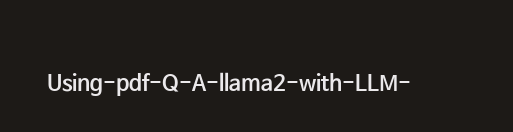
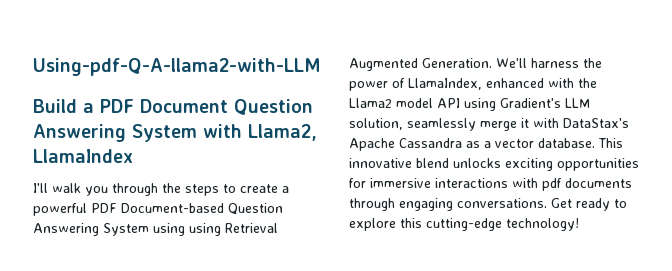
- Using-pdf-Q-A-llama2-with-LLM-
+ Using-pdf-Q-A-llama2-with-LLM
+ Build a PDF Document Question Answering System with Llama2, LlamaIndex
+ I'll walk you through the steps to create a powerful PDF Document-based Question Answering System using using Retrieval Augmented Generation. We'll harness the power of LlamaIndex, enhanced with the Llama2 model API using Gradient's LLM solution, seamlessly merge it with DataStax's Apache Cassandra as a vector database. This innovative blend unlocks exciting opportunities for immersive interactions with pdf documents through engaging conversations. Get ready to explore this cutting-edge technology!

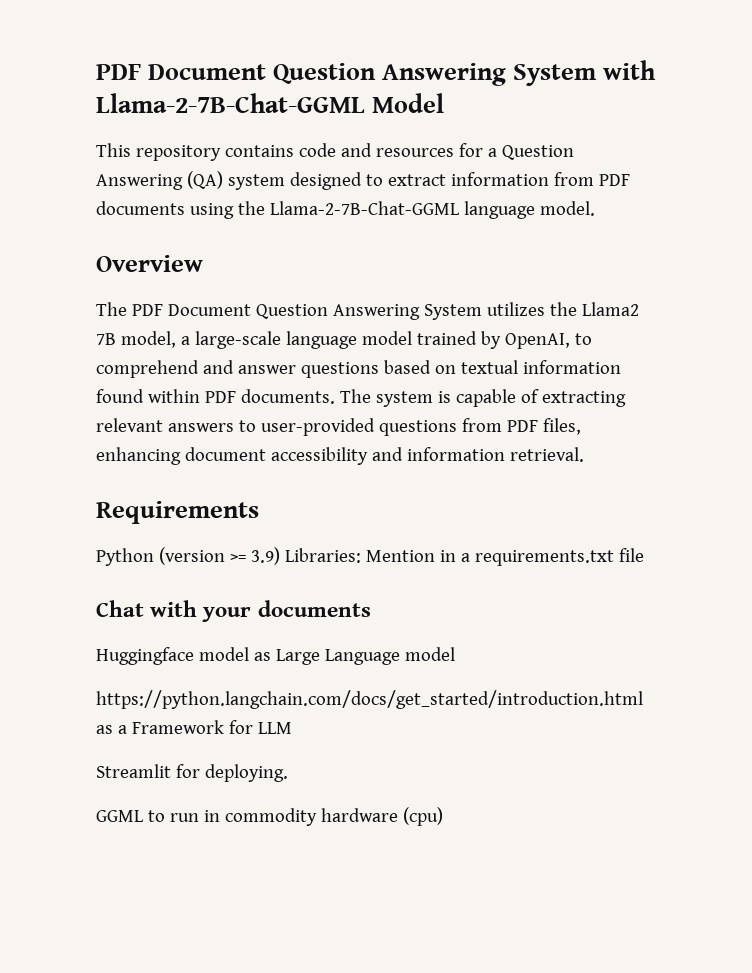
- Using-pdf-Q-A-llama2-with-LLM
- Build a PDF Document Question Answering System with Llama2, LlamaIndex
- I'll walk you through the steps to create a powerful PDF Document-based Question Answering System using using Retrieval Augmented Generation. We'll harness the power of LlamaIndex, enhanced with the Llama2 model API using Gradient's LLM solution, seamlessly merge it with DataStax's Apache Cassandra as a vector database. This innovative blend unlocks exciting opportunities for immersive interactions with pdf documents through engaging conversations. Get ready to explore this cutting-edge technology!
+ PDF Document Question Answering System with Llama-2-7B-Chat-GGML Model
+ This repository contains code and resources for a Question Answering (QA) system designed to extract information from PDF documents using the Llama-2-7B-Chat-GGML language model.
+ Overview
+ The PDF Document Question Answering System utilizes the Llama2 7B model, a large-scale language model trained by OpenAI, to comprehend and answer questions based on textual information found within PDF documents. The system is capable of extracting relevant answers to user-provided questions from PDF files, enhancing document accessibility and information retrieval.
+ Requirements
+ Python (version >= 3.9) Libraries: Mention in a requirements.txt file
+ Chat with your documents
+ Huggingface model as Large Language model
+ https://python.langchain.com/docs/get_started/introduction.html as a Framework for LLM
+ Streamlit for deploying.
+ GGML to run in commodity hardware (cpu)

